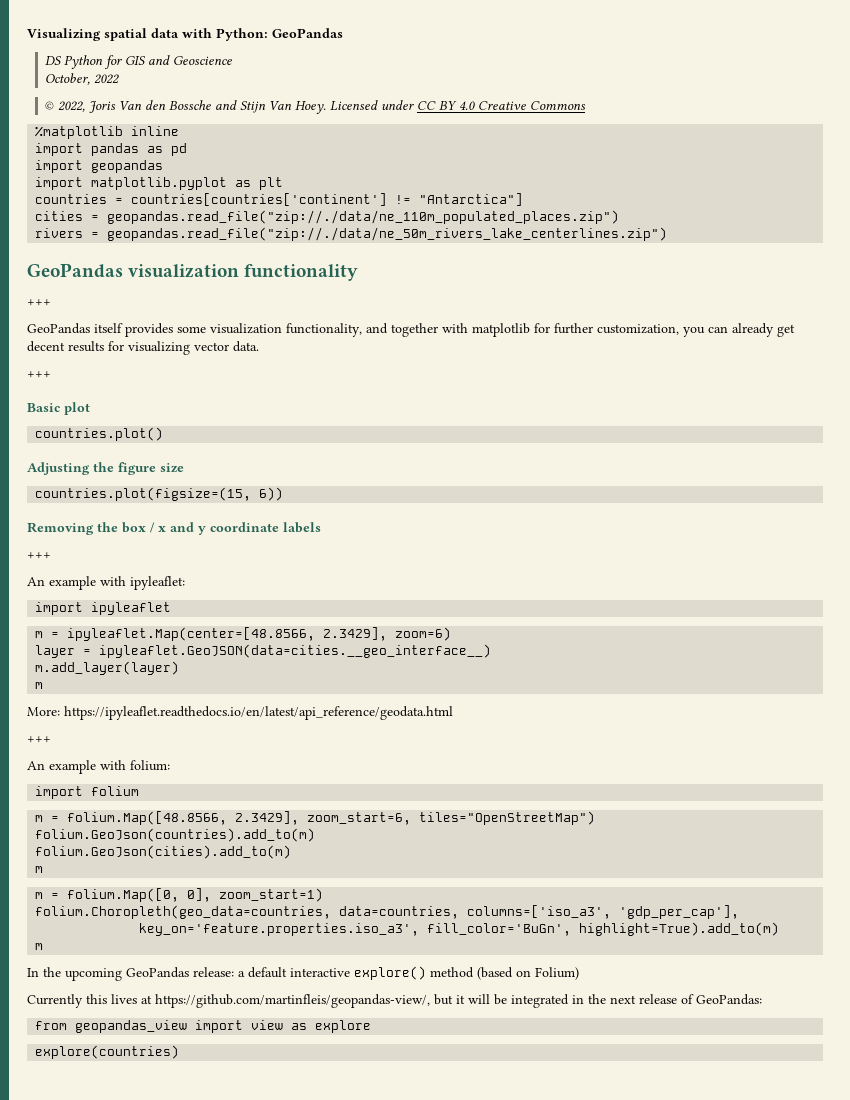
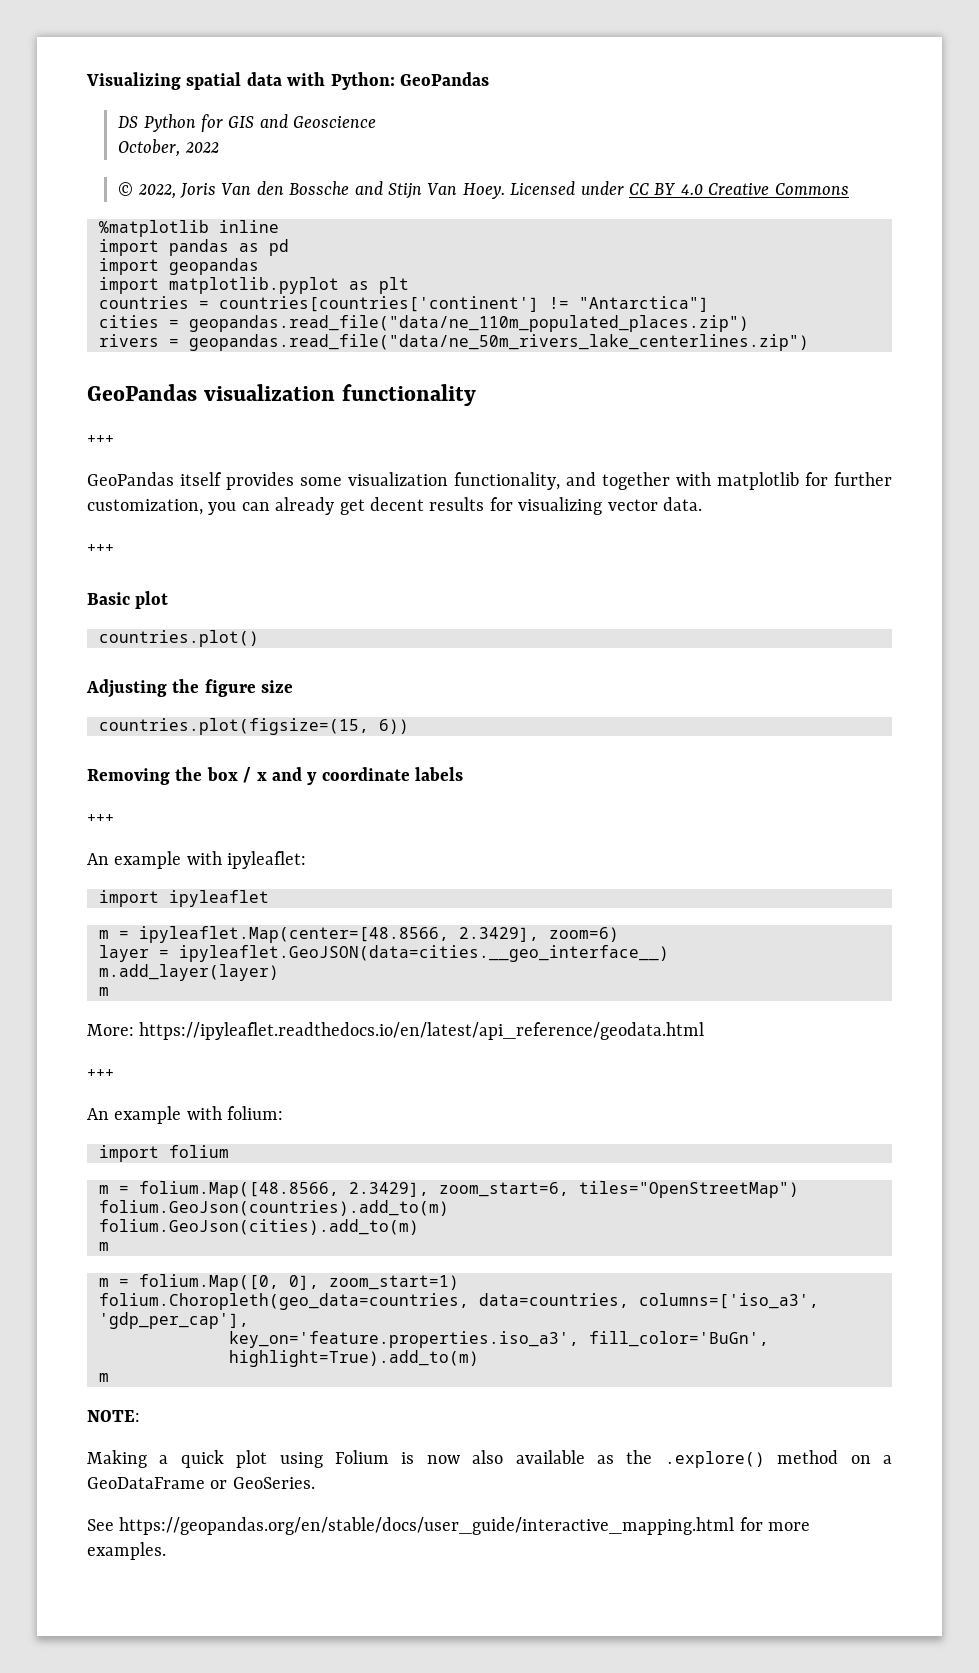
- cities = geopandas.read_file("zip://./data/ne_110m_populated_places.zip")
+ cities = geopandas.read_file("data/ne_110m_populated_places.zip")
- rivers = geopandas.read_file("zip://./data/ne_50m_rivers_lake_centerlines.zip")
+ rivers = geopandas.read_file("data/ne_50m_rivers_lake_centerlines.zip")
- In the upcoming GeoPandas release: a default interactive explore() method (based on Folium)
- Currently this lives at https://github.com/martinfleis/geopandas-view/, but it will be integrated in the next release of GeoPandas:
- from geopandas_view import view as explore
- explore(countries)
+ NOTE:
+ Making a quick plot using Folium is now also available as the .explore() method on a GeoDataFrame or GeoSeries.
+ See https://geopandas.org/en/stable/docs/user_guide/interactive_mapping.html for more examples.

